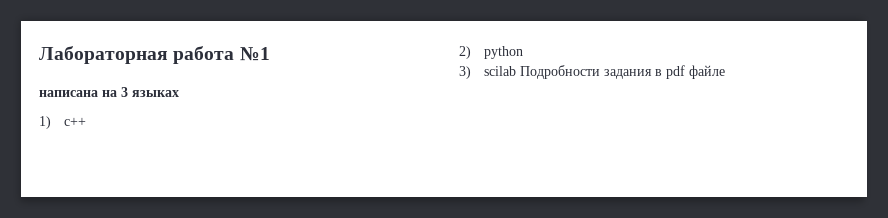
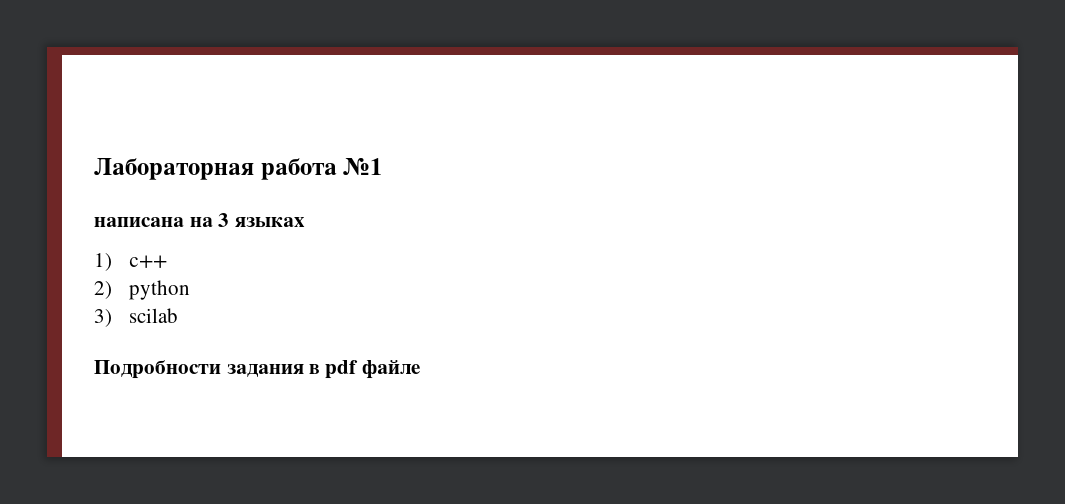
- 3) scilab Подробности задания в pdf файле
+ 3) scilab
+ Подробности задания в pdf файле

